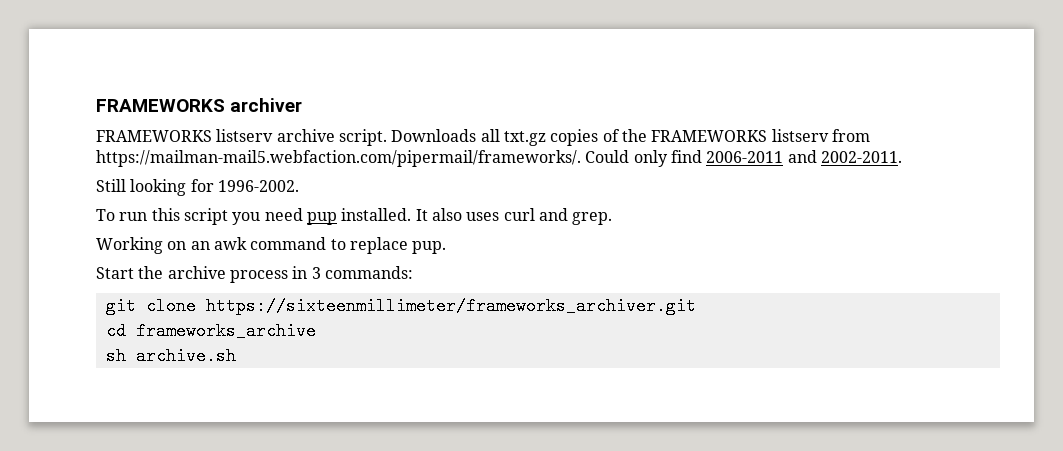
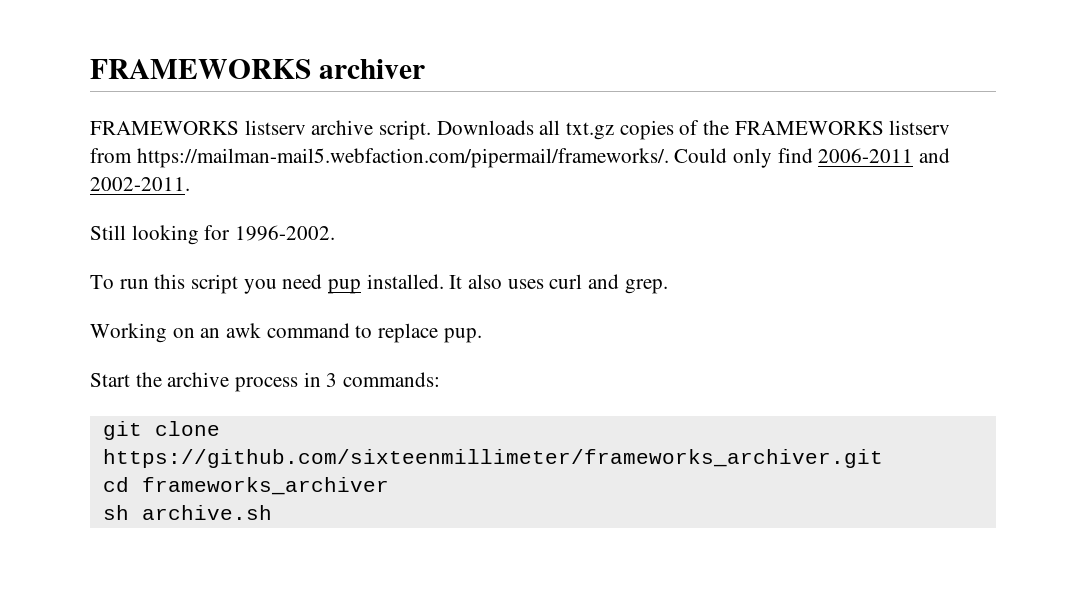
- git clone https://sixteenmillimeter/frameworks_archiver.git
+ git clone https://github.com/sixteenmillimeter/frameworks_archiver.git
- cd frameworks_archive
+ cd frameworks_archiver

